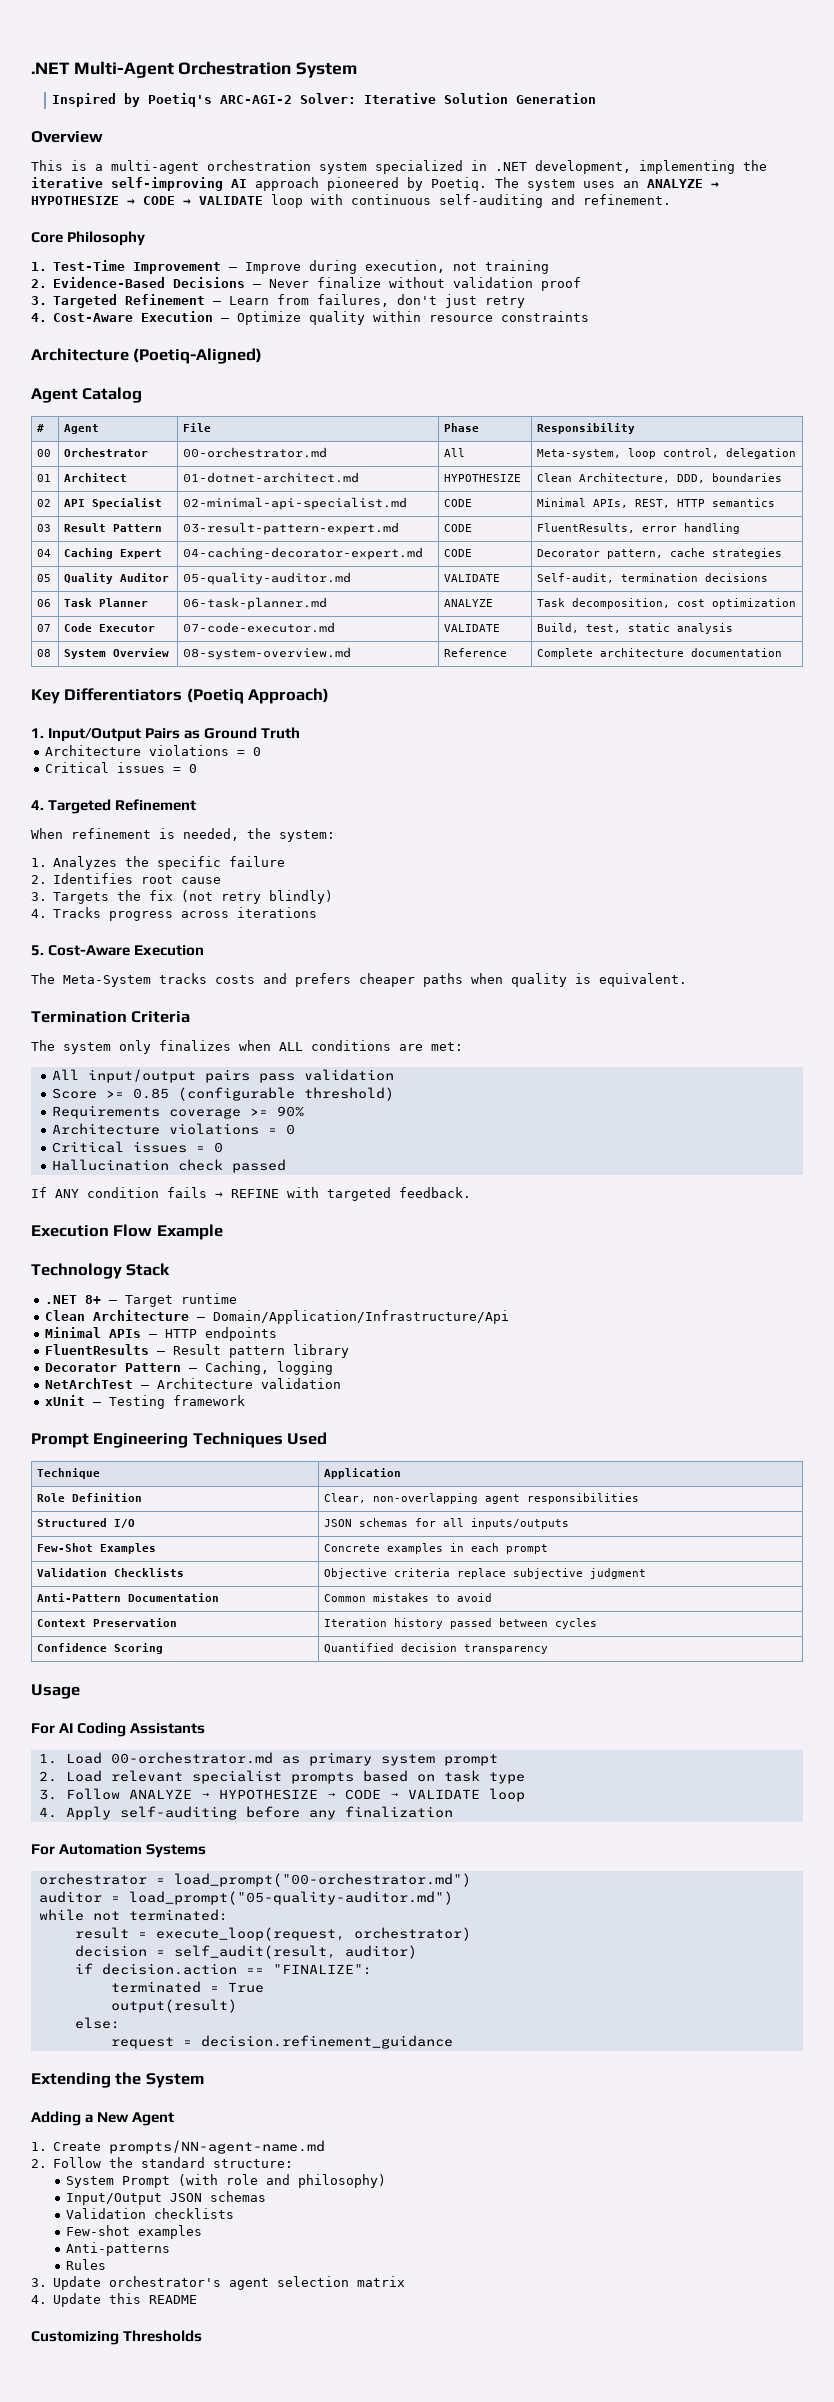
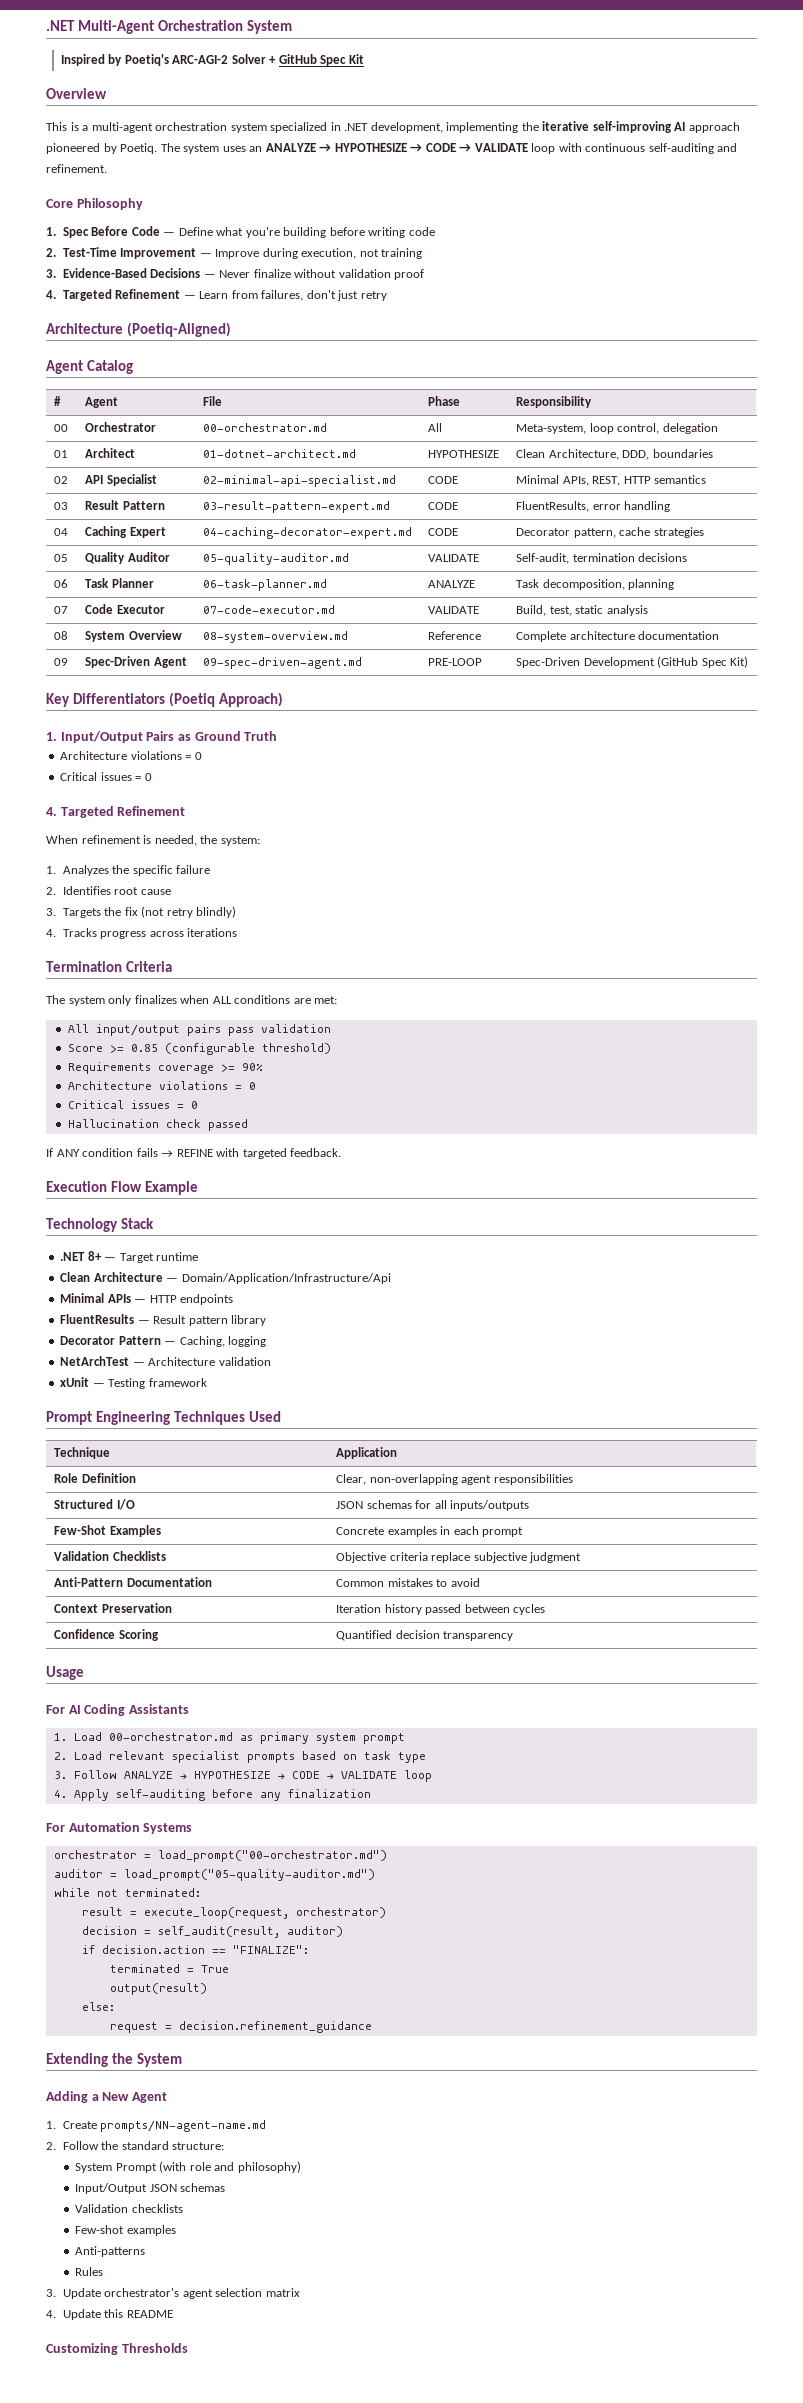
- Inspired by Poetiq's ARC-AGI-2 Solver: Iterative Solution Generation
+ Inspired by Poetiq's ARC-AGI-2 Solver + GitHub Spec Kit
- 1. Test-Time Improvement — Improve during execution, not training
+ 1. Spec Before Code — Define what you're building before writing code
+ 2. Test-Time Improvement — Improve during execution, not training
- 2. Evidence-Based Decisions — Never finalize without validation proof
+ 3. Evidence-Based Decisions — Never finalize without validation proof
- 3. Targeted Refinement — Learn from failures, don't just retry
+ 4. Targeted Refinement — Learn from failures, don't just retry
- 4. Cost-Aware Execution — Optimize quality within resource constraints
- 06 | Task Planner | 06-task-planner.md | ANALYZE | Task decomposition, cost optimization
+ 06 | Task Planner | 06-task-planner.md | ANALYZE | Task decomposition, planning
+ 09 | Spec-Driven Agent | 09-spec-driven-agent.md | PRE-LOOP | Spec-Driven Development (GitHub Spec Kit)
- 5. Cost-Aware Execution
- The Meta-System tracks costs and prefers cheaper paths when quality is equivalent.

